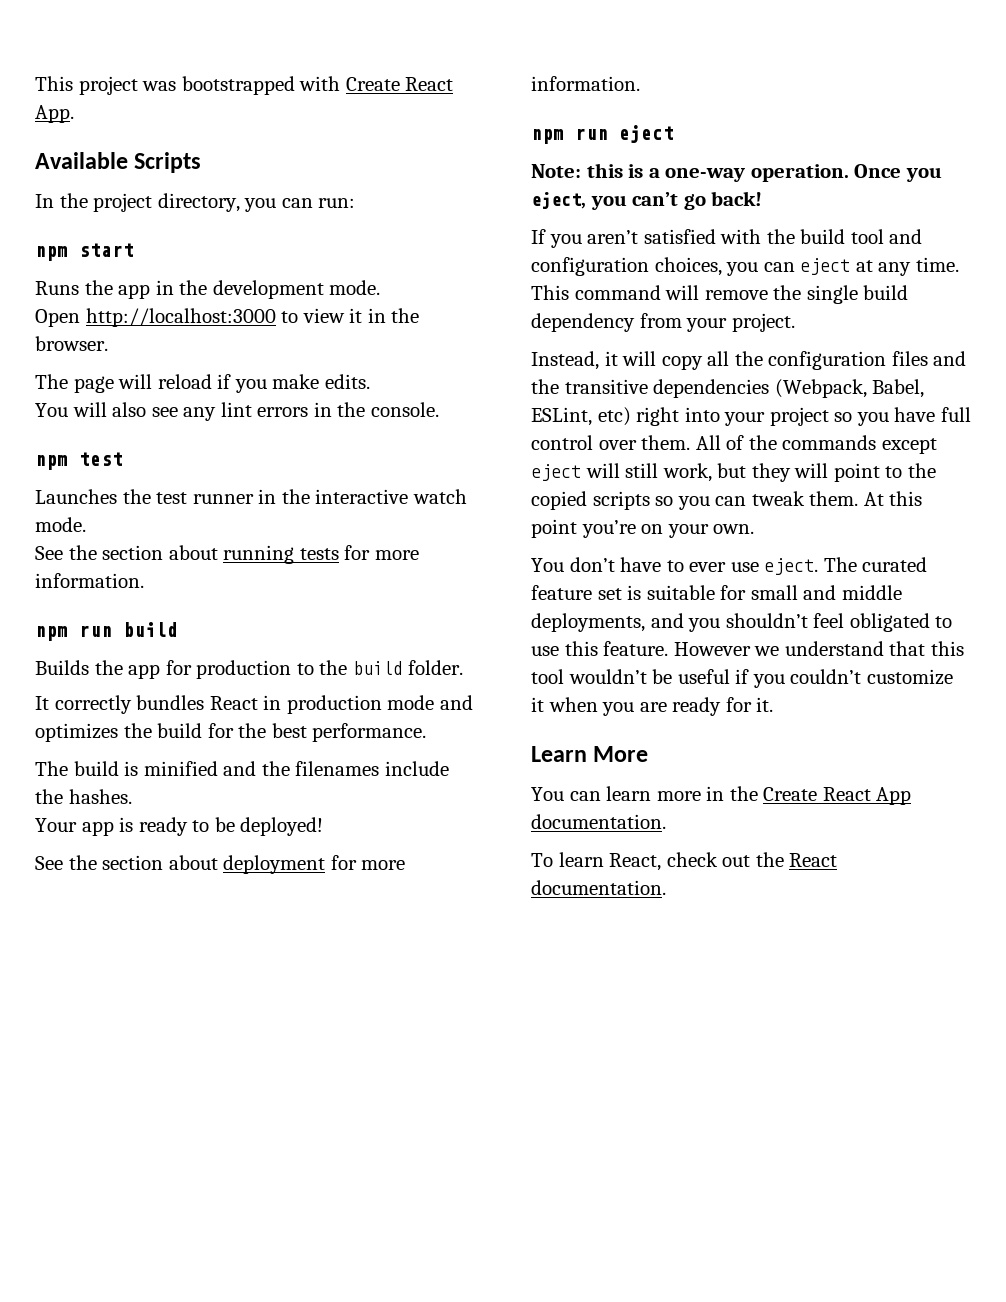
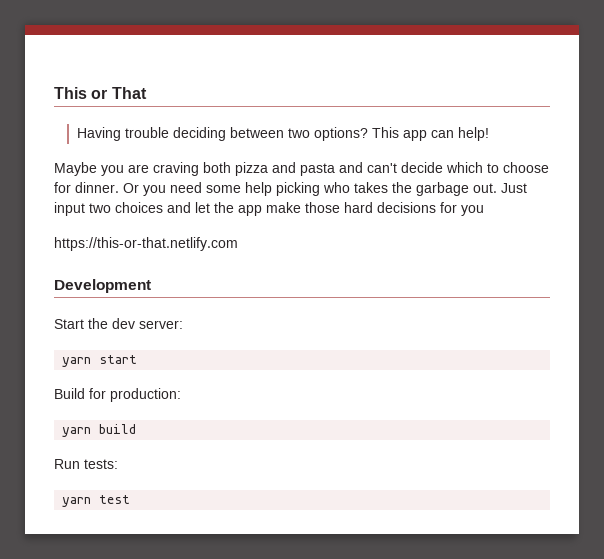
- This project was bootstrapped with Create React App.
- Available Scripts
- In the project directory, you can run:
- npm start
- Runs the app in the development mode.
- Open http://localhost:3000 to view it in the browser.
- The page will reload if you make edits.
- You will also see any lint errors in the console.
- npm test
- Launches the test runner in the interactive watch mode.
- See the section about running tests for more information.
- npm run build
- Builds the app for production to the build folder.
- It correctly bundles React in production mode and optimizes the build for the best performance.
- The build is minified and the filenames include the hashes.
- Your app is ready to be deployed!
- See the section about deployment for more information.
- npm run eject
- Note: this is a one-way operation. Once you eject, you can’t go back!
- If you aren’t satisfied with the build tool and configuration choices, you can eject at any time. This command will remove the single build dependency from your project.
- Instead, it will copy all the configuration files and the transitive dependencies (Webpack, Babel, ESLint, etc) right into your project so you have full control over them. All of the commands except eject will still work, but they will point to the copied scripts so you can tweak them. At this point you’re on your own.
- You don’t have to ever use eject. The curated feature set is suitable for small and middle deployments, and you shouldn’t feel obligated to use this feature. However we understand that this tool wouldn’t be useful if you couldn’t customize it when you are ready for it.
- Learn More
- You can learn more in the Create React App documentation.
- To learn React, check out the React documentation.
+ This or That
+ Having trouble deciding between two options? This app can help!
+ Maybe you are craving both pizza and pasta and can't decide which to choose for dinner. Or you need some help picking who takes the garbage out. Just input two choices and let the app make those hard decisions for you
+ https://this-or-that.netlify.com
+ Development
+ Start the dev server:
+ yarn start
+ Build for production:
+ yarn build
+ Run tests:
+ yarn test

